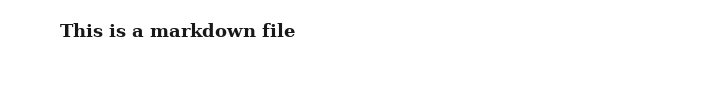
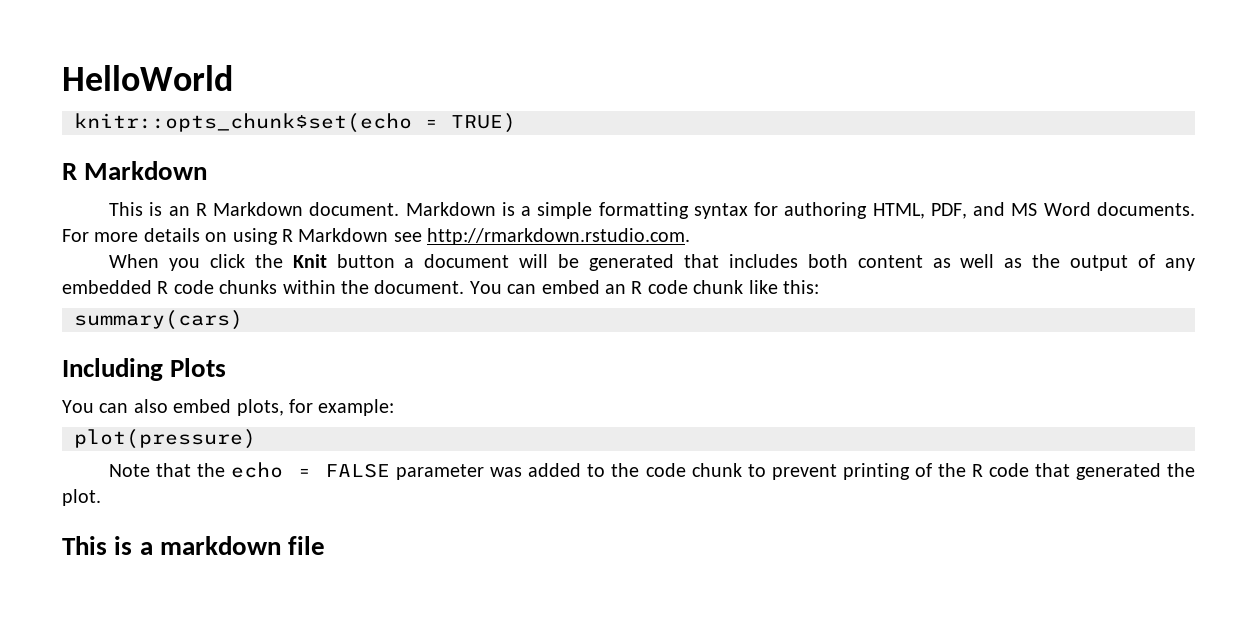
+ HelloWorld
+ knitr::opts_chunk$set(echo = TRUE)
+ R Markdown
+ This is an R Markdown document. Markdown is a simple formatting syntax for authoring HTML, PDF, and MS Word documents. For more details on using R Markdown see http://rmarkdown.rstudio.com.
+ When you click the Knit button a document will be generated that includes both content as well as the output of any embedded R code chunks within the document. You can embed an R code chunk like this:
+ summary(cars)
+ Including Plots
+ You can also embed plots, for example:
+ plot(pressure)
+ Note that the echo = FALSE parameter was added to the code chunk to prevent printing of the R code that generated the plot.

